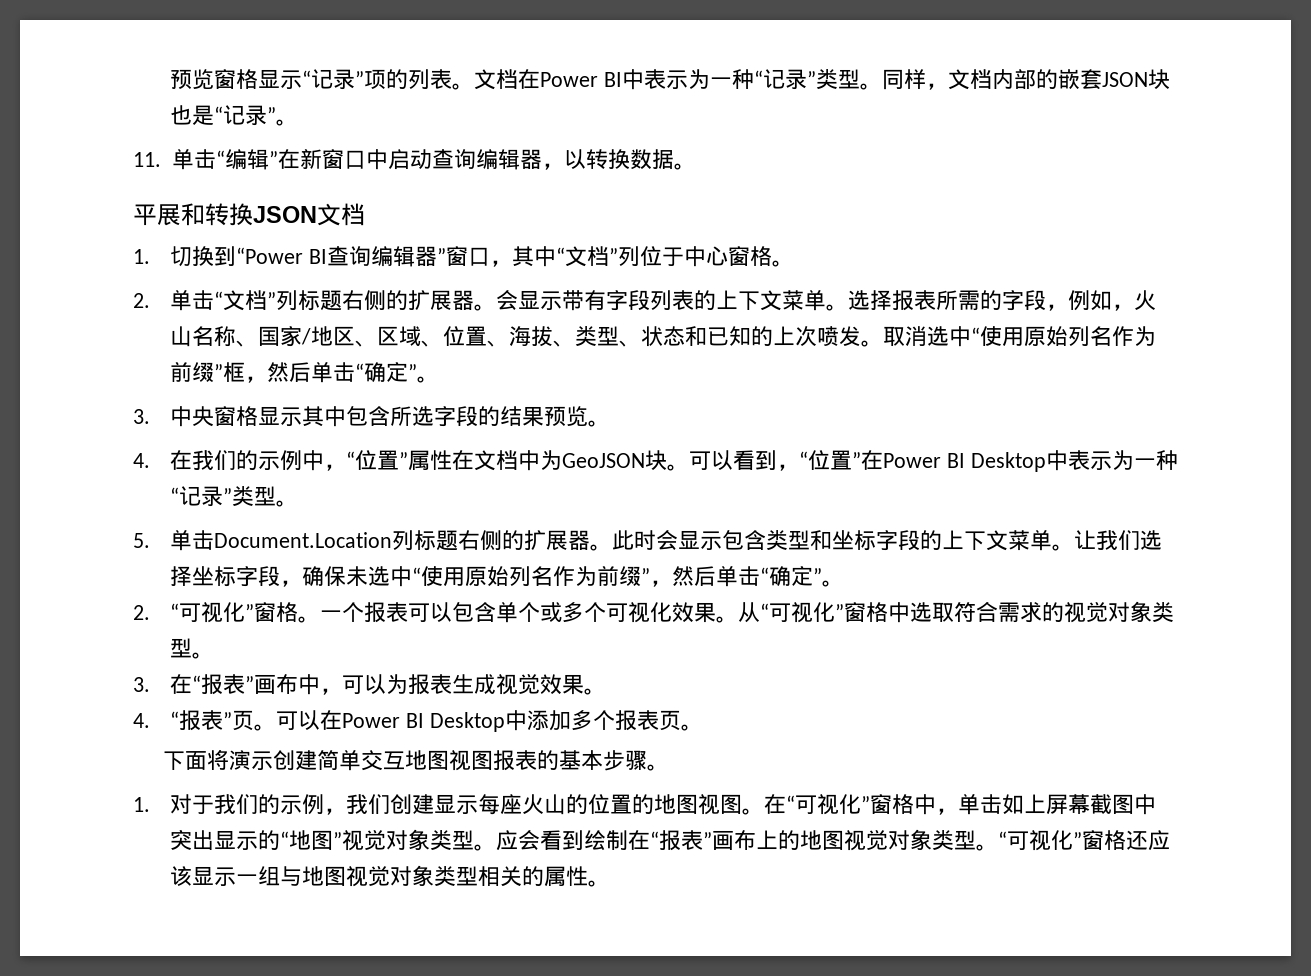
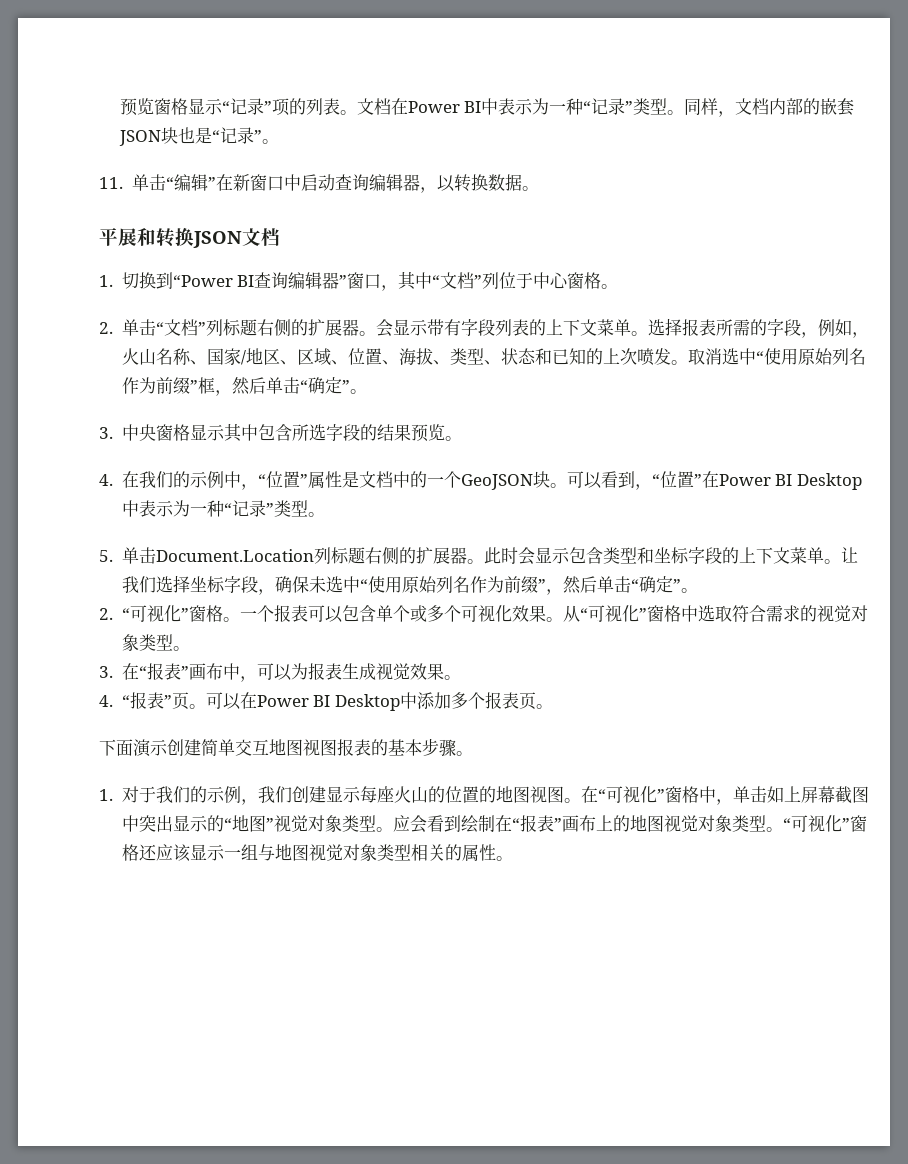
- 4.在我们的示例中，“位置”属性在文档中为GeoJSON块。
+ 4.在我们的示例中，“位置”属性是文档中的一个GeoJSON块。
- 下面将演示创建简单交互地图视图报表的基本步骤。
+ 下面演示创建简单交互地图视图报表的基本步骤。

